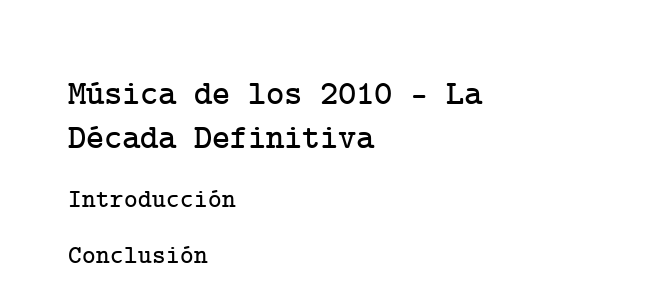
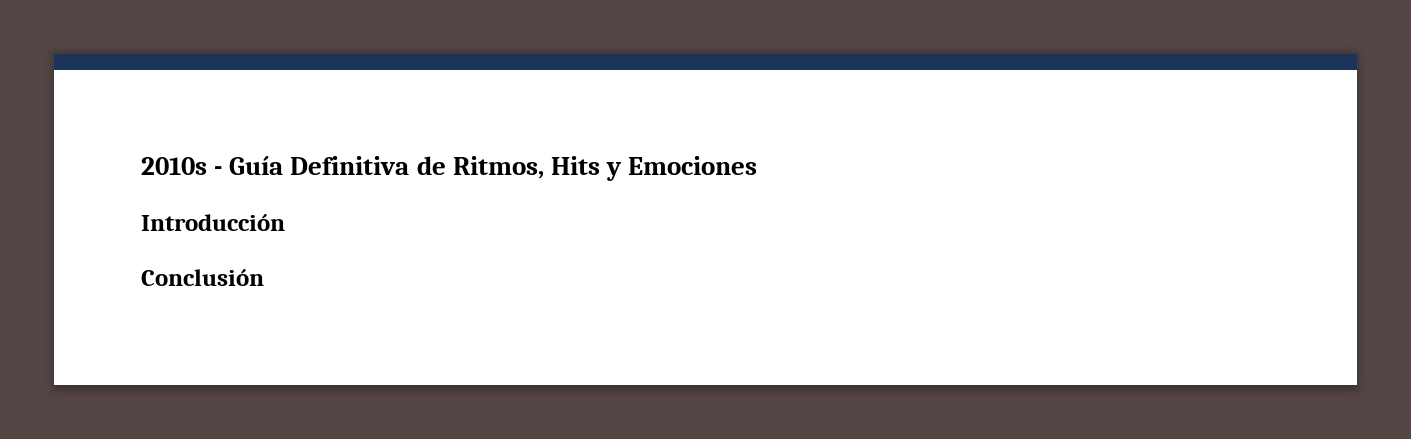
- Música de los 2010 - La Década Definitiva
+ 2010s - Guía Definitiva de Ritmos, Hits y Emociones

